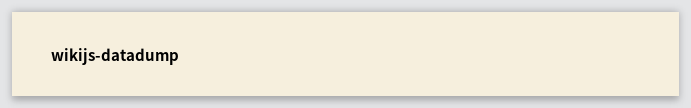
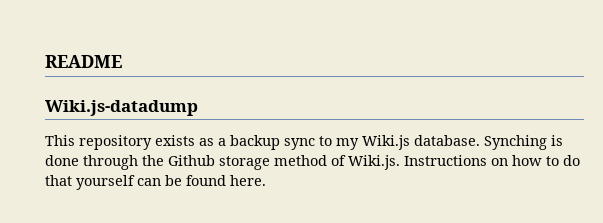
- wikijs-datadump
+ README
+ Wiki.js-datadump
+ This repository exists as a backup sync to my Wiki.js database. Synching is done through the Github storage method of Wiki.js. Instructions on how to do that yourself can be found here.

